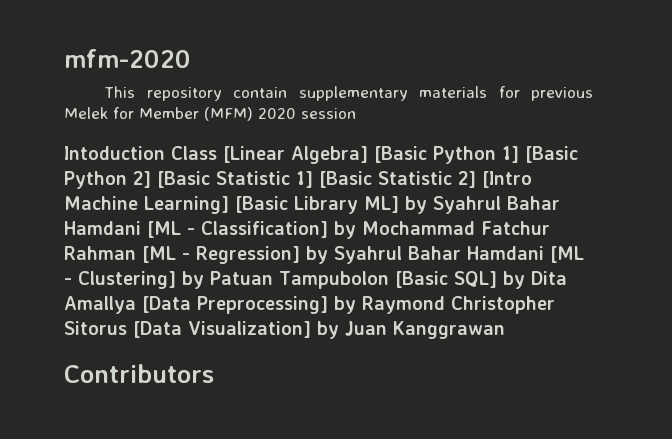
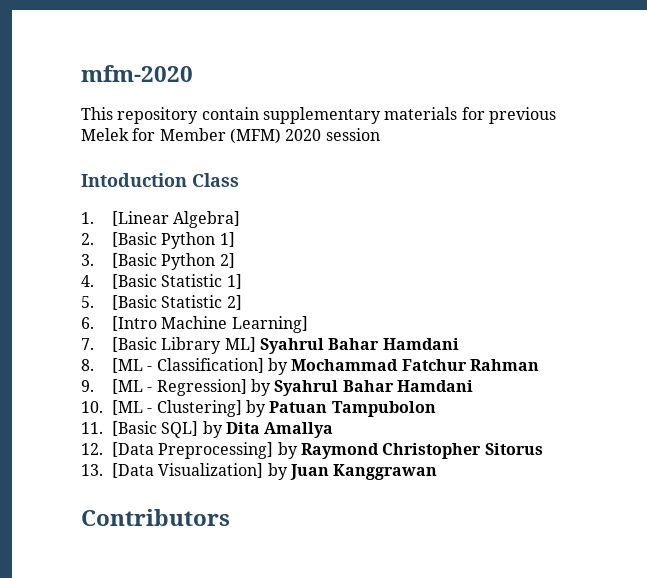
- Intoduction Class [Linear Algebra] [Basic Python 1] [Basic Python 2] [Basic Statistic 1] [Basic Statistic 2] [Intro Machine Learning] [Basic Library ML] by Syahrul Bahar Hamdani [ML - Classification] by Mochammad Fatchur Rahman [ML - Regression] by Syahrul Bahar Hamdani [ML - Clustering] by Patuan Tampubolon [Basic SQL] by Dita Amallya [Data Preprocessing] by Raymond Christopher Sitorus [Data Visualization] by Juan Kanggrawan
+ Intoduction Class
+ 1. [Linear Algebra]
+ 2. [Basic Python 1]
+ 3. [Basic Python 2]
+ 4. [Basic Statistic 1]
+ 5. [Basic Statistic 2]
+ 6. [Intro Machine Learning]
+ 7. [Basic Library ML] Syahrul Bahar Hamdani
+ 8. [ML - Classification] by Mochammad Fatchur Rahman
+ 9. [ML - Regression] by Syahrul Bahar Hamdani
+ 10. [ML - Clustering] by Patuan Tampubolon
+ 11. [Basic SQL] by Dita Amallya
+ 12. [Data Preprocessing] by Raymond Christopher Sitorus
+ 13. [Data Visualization] by Juan Kanggrawan

